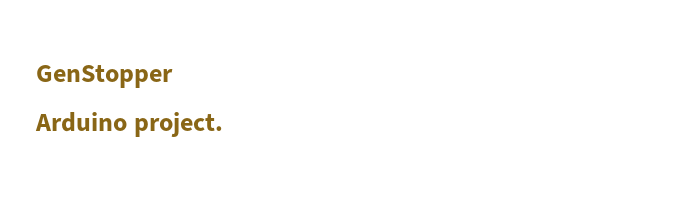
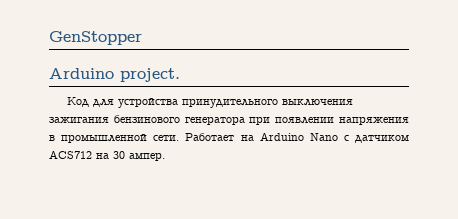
+ Код для устройства принудительного выключения зажигания бензинового генератора при появлении напряжения в промышленной сети. Работает на Arduino Nano с датчиком ACS712 на 30 ампер.

